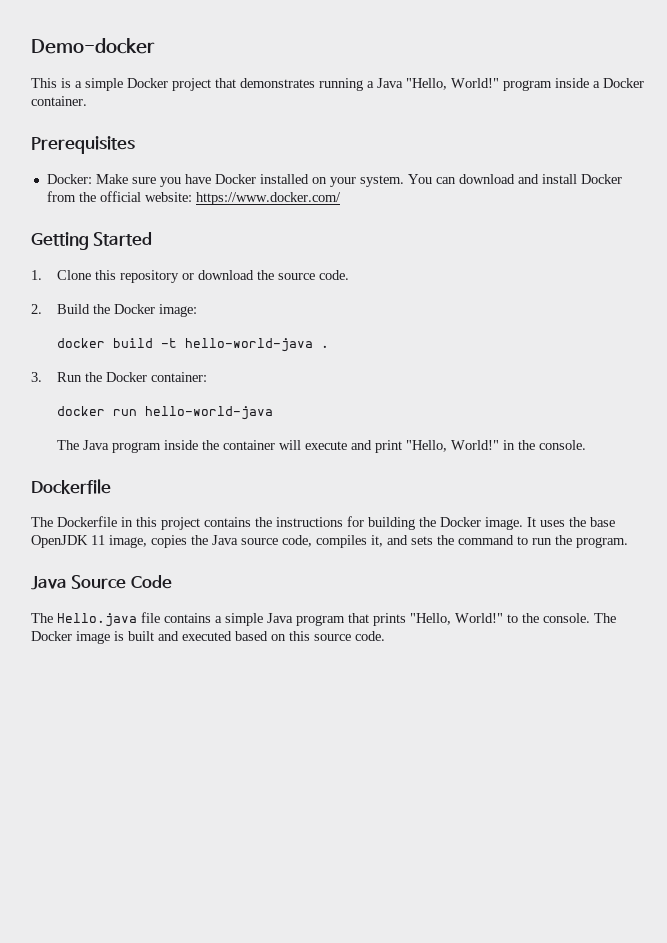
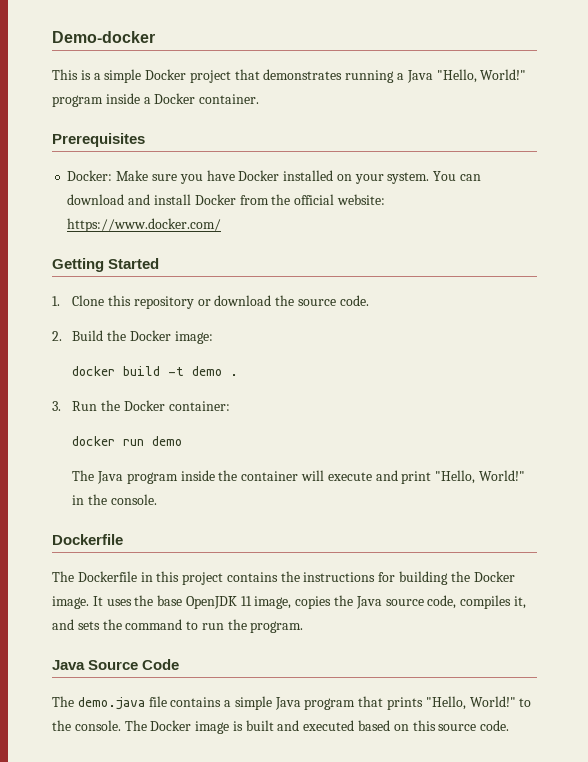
- docker build -t hello-world-java .
+ docker build -t demo .
- docker run hello-world-java
+ docker run demo
- The Hello.java file contains a simple Java program that prints "Hello, World!" to the console.
+ The demo.java file contains a simple Java program that prints "Hello, World!" to the console.

